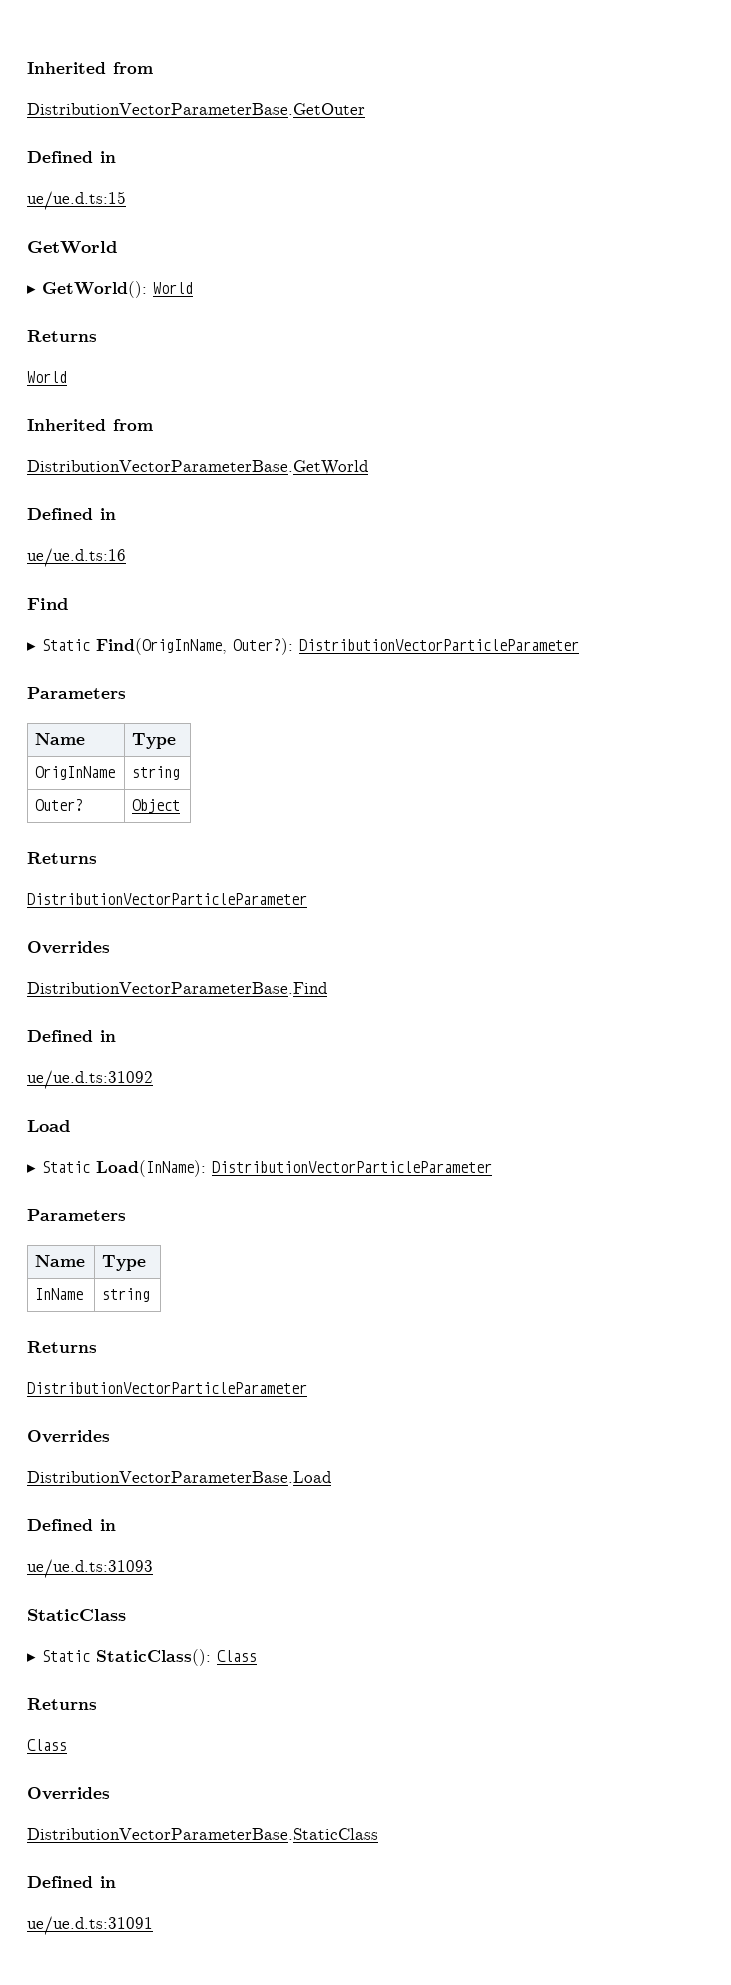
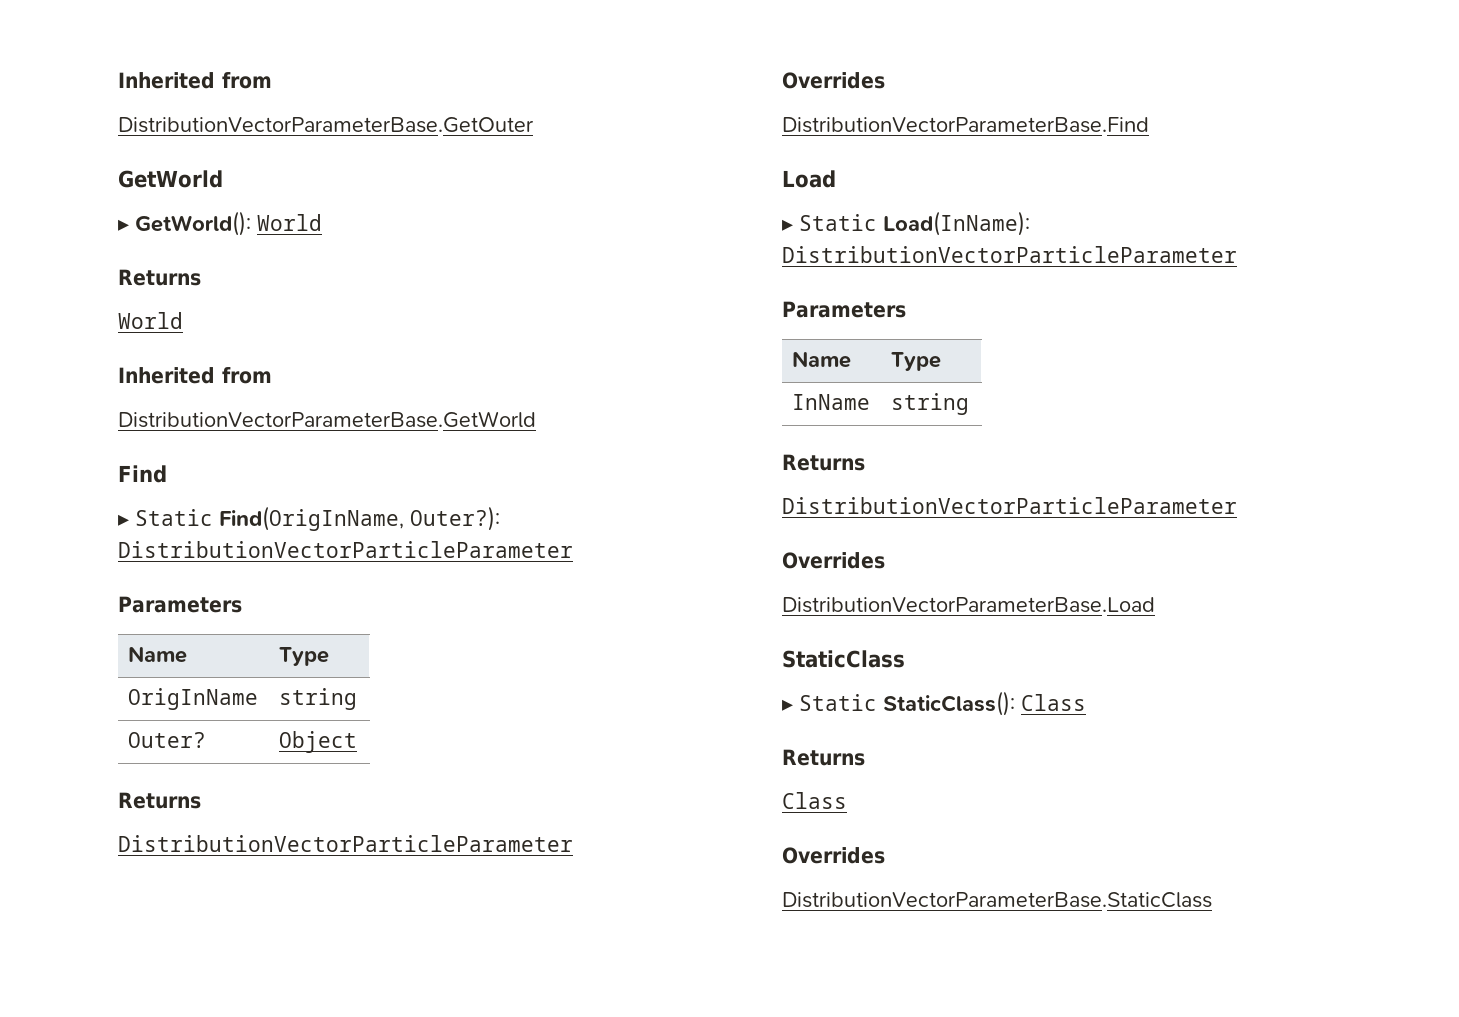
  DistributionVectorParameterBase.GetOuter
- Defined in
- ue/ue.d.ts:15
  DistributionVectorParameterBase.GetWorld
- Defined in
- ue/ue.d.ts:16
  DistributionVectorParameterBase.Find
- Defined in
- ue/ue.d.ts:31092
  DistributionVectorParameterBase.Load
- Defined in
- ue/ue.d.ts:31093
  DistributionVectorParameterBase.StaticClass
- Defined in
- ue/ue.d.ts:31091

